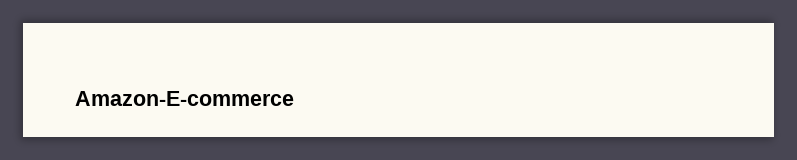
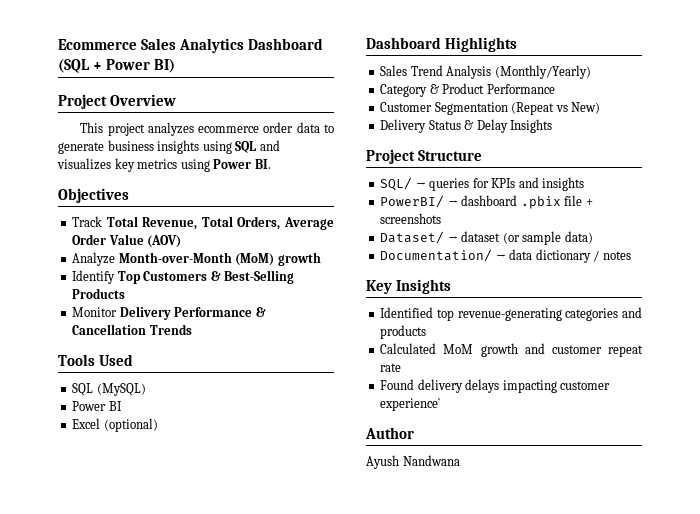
- Amazon-E-commerce
+ Ecommerce Sales Analytics Dashboard (SQL + Power BI)
+ Project Overview
+ This project analyzes ecommerce order data to generate business insights using SQL and visualizes key metrics using Power BI.
+ Objectives
+ Track Total Revenue, Total Orders, Average Order Value (AOV)
+ Analyze Month-over-Month (MoM) growth
+ Identify Top Customers & Best-Selling Products
+ Monitor Delivery Performance & Cancellation Trends
+ Tools Used
+ SQL (MySQL)
+ Power BI
+ Excel (optional)
+ Dashboard Highlights
+ Sales Trend Analysis (Monthly/Yearly)
+ Category & Product Performance
+ Customer Segmentation (Repeat vs New)
+ Delivery Status & Delay Insights
+ Project Structure
+ SQL/ → queries for KPIs and insights
+ PowerBI/ → dashboard .pbix file + screenshots
+ Dataset/ → dataset (or sample data)
+ Documentation/ → data dictionary / notes
+ Key Insights
+ Identified top revenue-generating categories and products
+ Calculated MoM growth and customer repeat rate
+ Found delivery delays impacting customer experience`
+ Author
+ Ayush Nandwana

